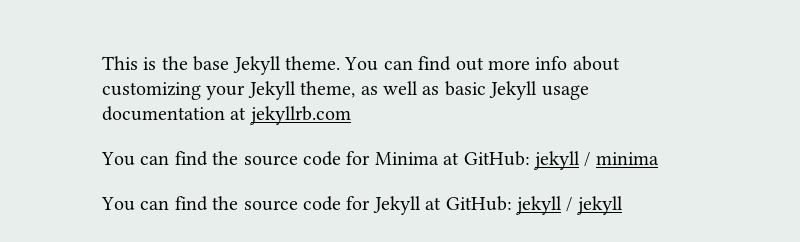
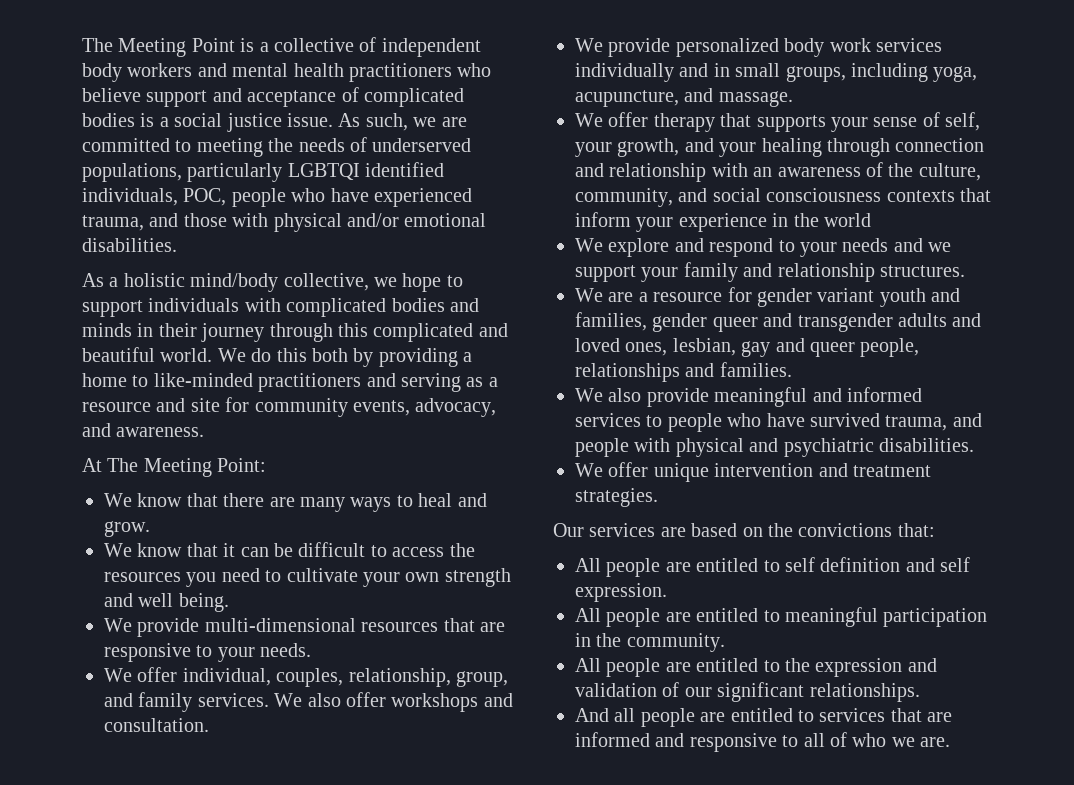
- This is the base Jekyll theme. You can find out more info about customizing your Jekyll theme, as well as basic Jekyll usage documentation at jekyllrb.com
- You can find the source code for Minima at GitHub: jekyll / minima
- You can find the source code for Jekyll at GitHub: jekyll / jekyll
+ The Meeting Point is a collective of independent body workers and mental health practitioners who believe support and acceptance of complicated bodies is a social justice issue. As such, we are committed to meeting the needs of underserved populations, particularly LGBTQI identified individuals, POC, people who have experienced trauma, and those with physical and/or emotional disabilities.
+ As a holistic mind/body collective, we hope to support individuals with complicated bodies and minds in their journey through this complicated and beautiful world. We do this both by providing a home to like-minded practitioners and serving as a resource and site for community events, advocacy, and awareness.
+ At The Meeting Point:
+ We know that there are many ways to heal and grow.
+ We know that it can be difficult to access the resources you need to cultivate your own strength and well being.
+ We provide multi-dimensional resources that are responsive to your needs.
+ We offer individual, couples, relationship, group, and family services. We also offer workshops and consultation.
+ We provide personalized body work services individually and in small groups, including yoga, acupuncture, and massage.
+ We offer therapy that supports your sense of self, your growth, and your healing through connection and relationship with an awareness of the culture, community, and social consciousness contexts that inform your experience in the world
+ We explore and respond to your needs and we support your family and relationship structures.
+ We are a resource for gender variant youth and families, gender queer and transgender adults and loved ones, lesbian, gay and queer people, relationships and families.
+ We also provide meaningful and informed services to people who have survived trauma, and people with physical and psychiatric disabilities.
+ We offer unique intervention and treatment strategies.
+ Our services are based on the convictions that:
+ All people are entitled to self definition and self expression.
+ All people are entitled to meaningful participation in the community.
+ All people are entitled to the expression and validation of our significant relationships.
+ And all people are entitled to services that are informed and responsive to all of who we are.

